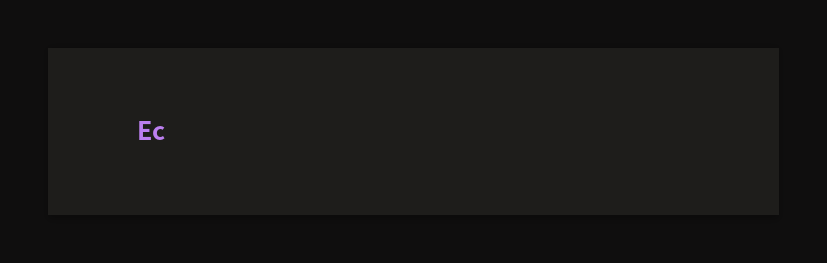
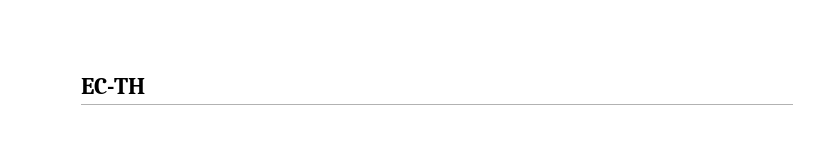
- Ec
+ EC-TH

